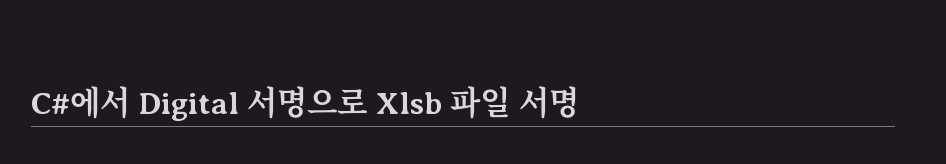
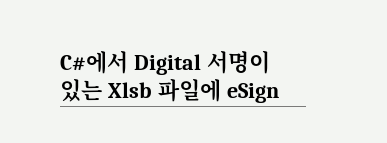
- C#에서 Digital 서명으로 Xlsb 파일 서명
+ C#에서 Digital 서명이 있는 Xlsb 파일에 eSign

